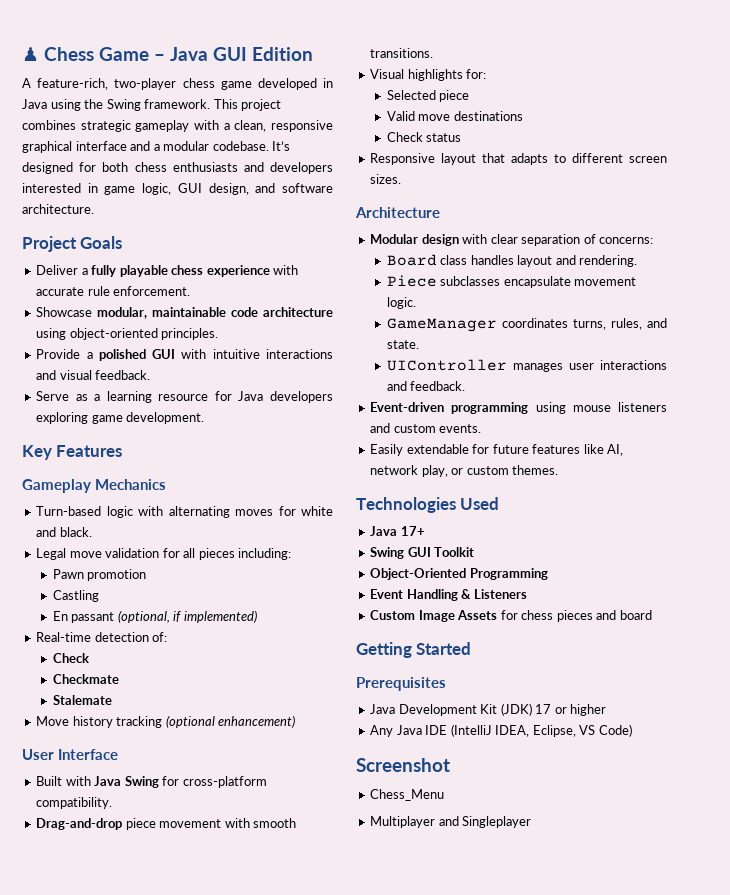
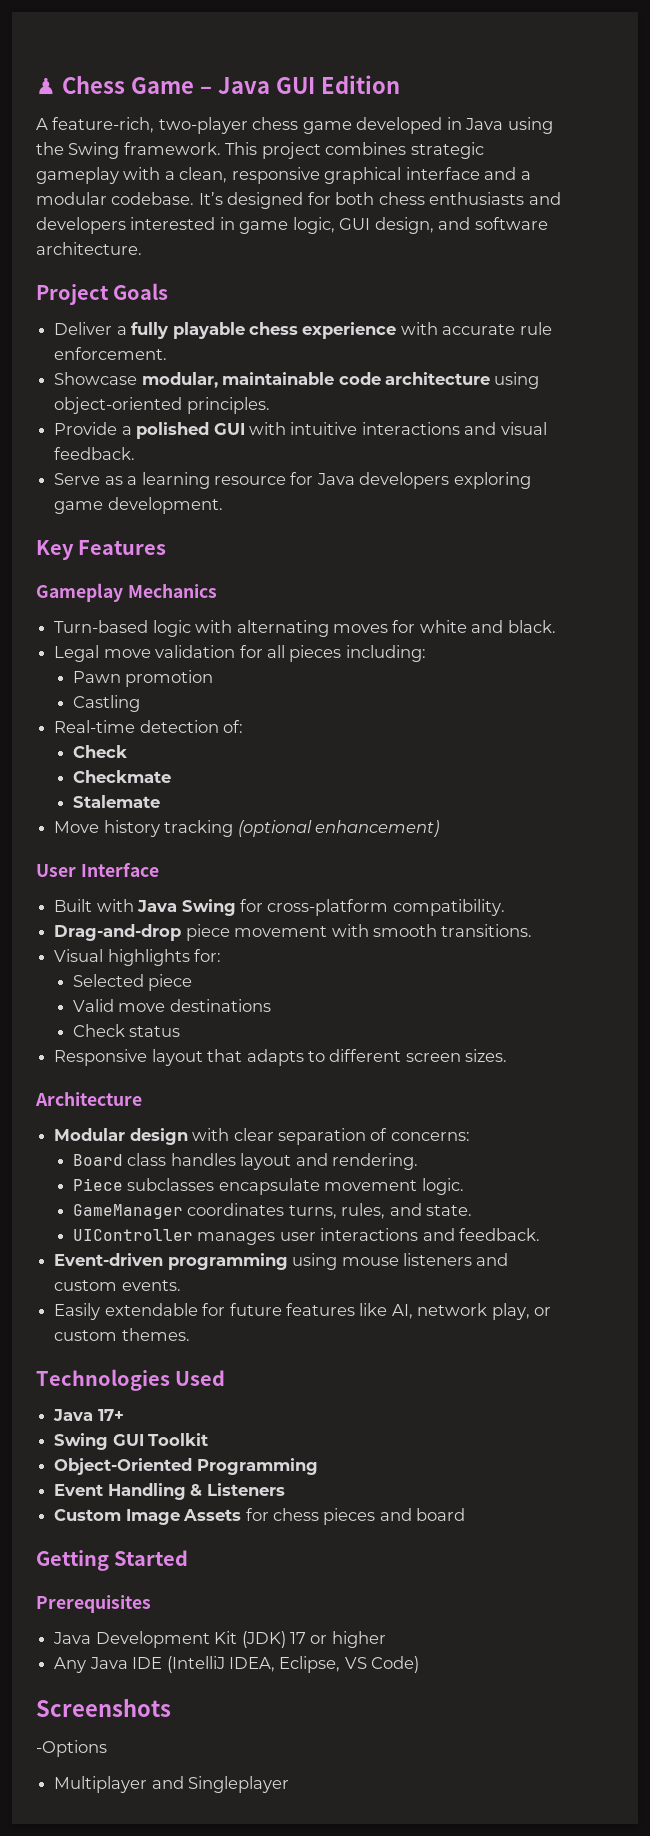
- En passant (optional, if implemented)
- Screenshot
- Chess_Menu
+ Screenshots
+ -Options

